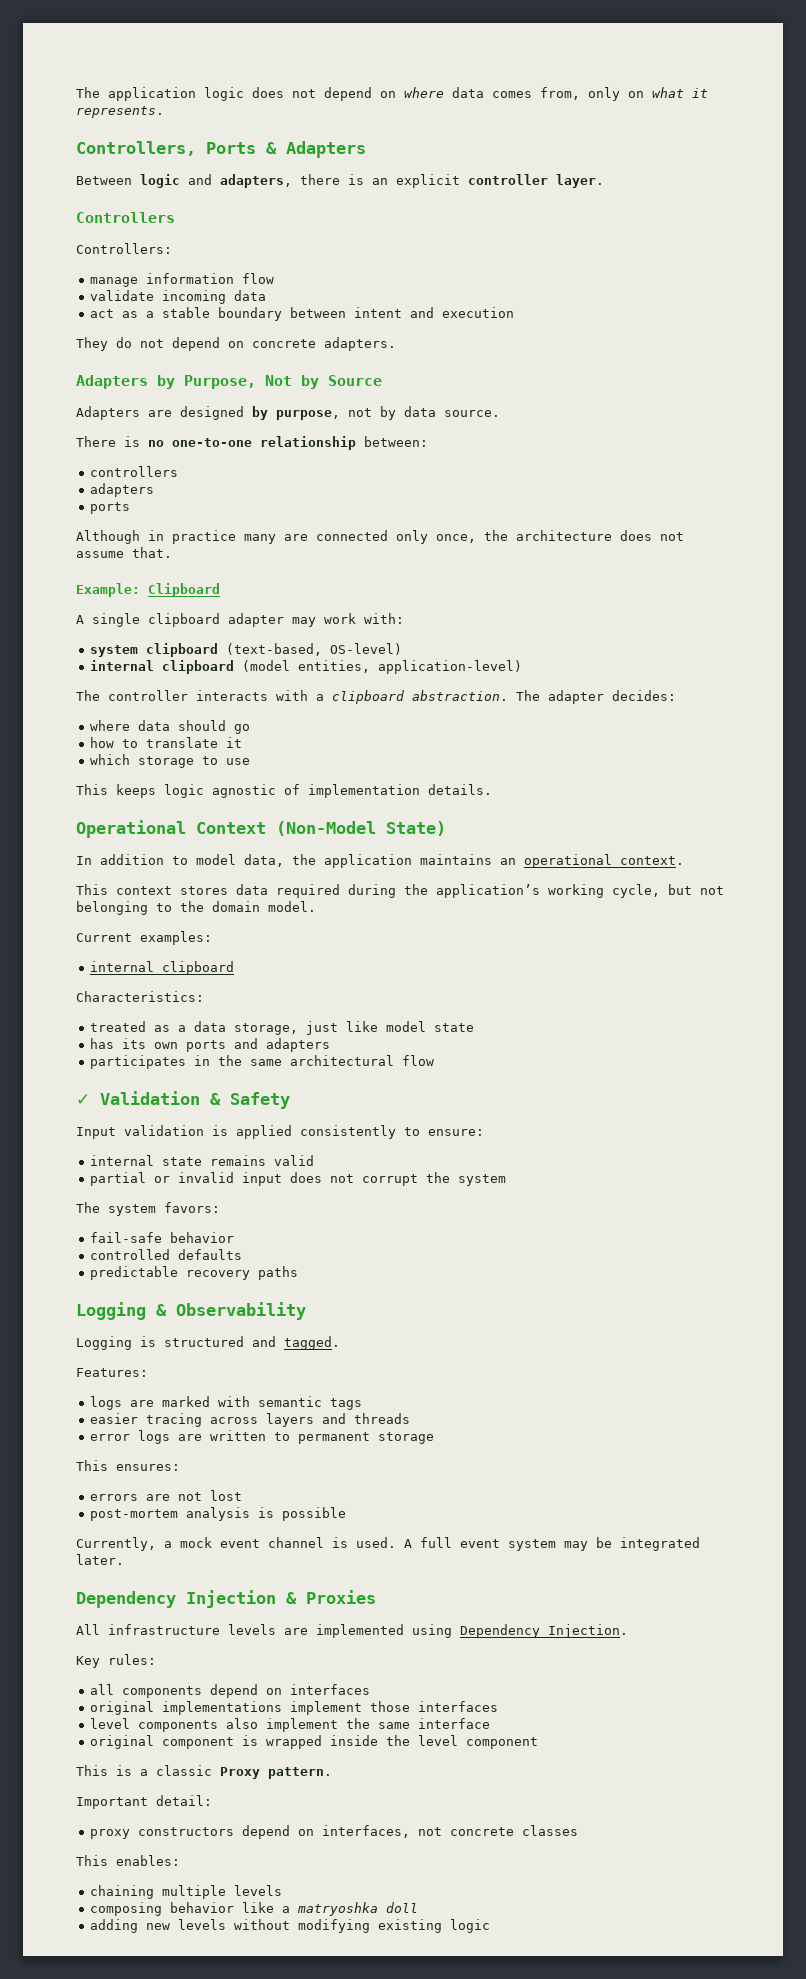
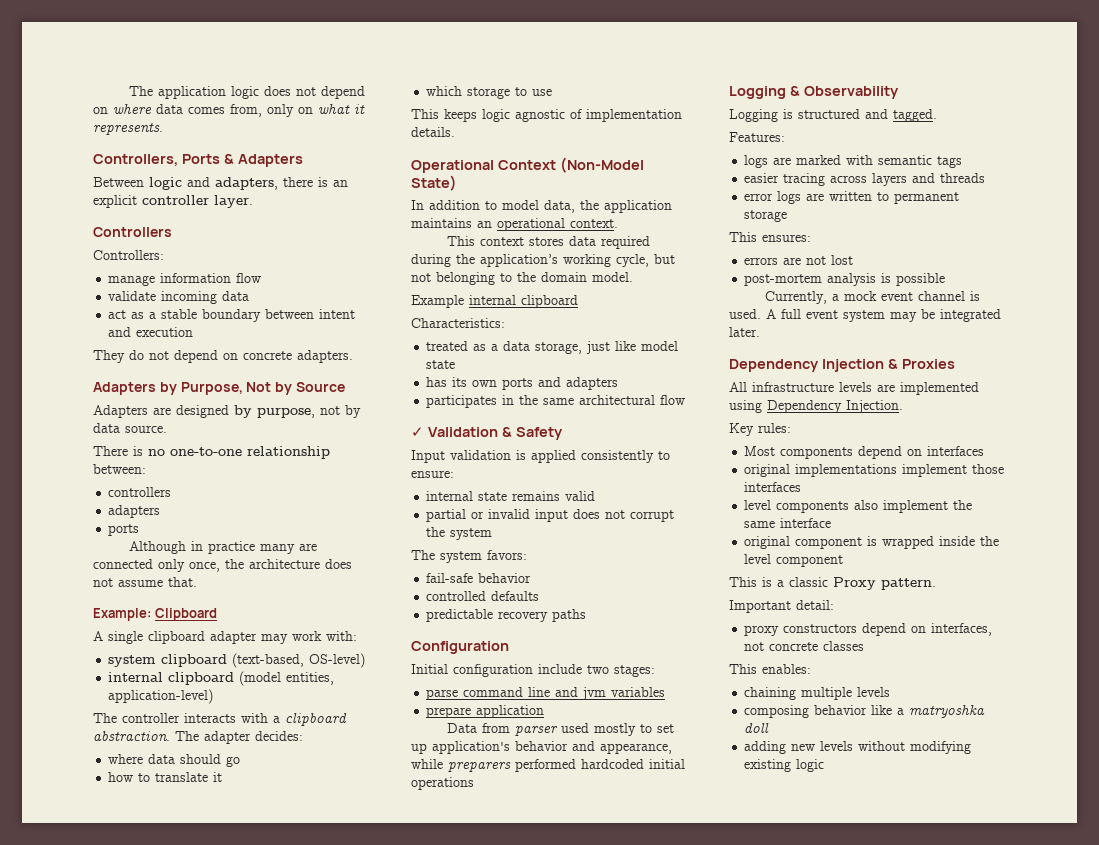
- Current examples:
- internal clipboard
+ Example internal clipboard
+ Configuration
+ Initial configuration include two stages:
+ parse command line and jvm variables
+ prepare application
+ Data from parser used mostly to set up application's behavior and appearance, while preparers performed hardcoded initial operations
- all components depend on interfaces
+ Most components depend on interfaces

